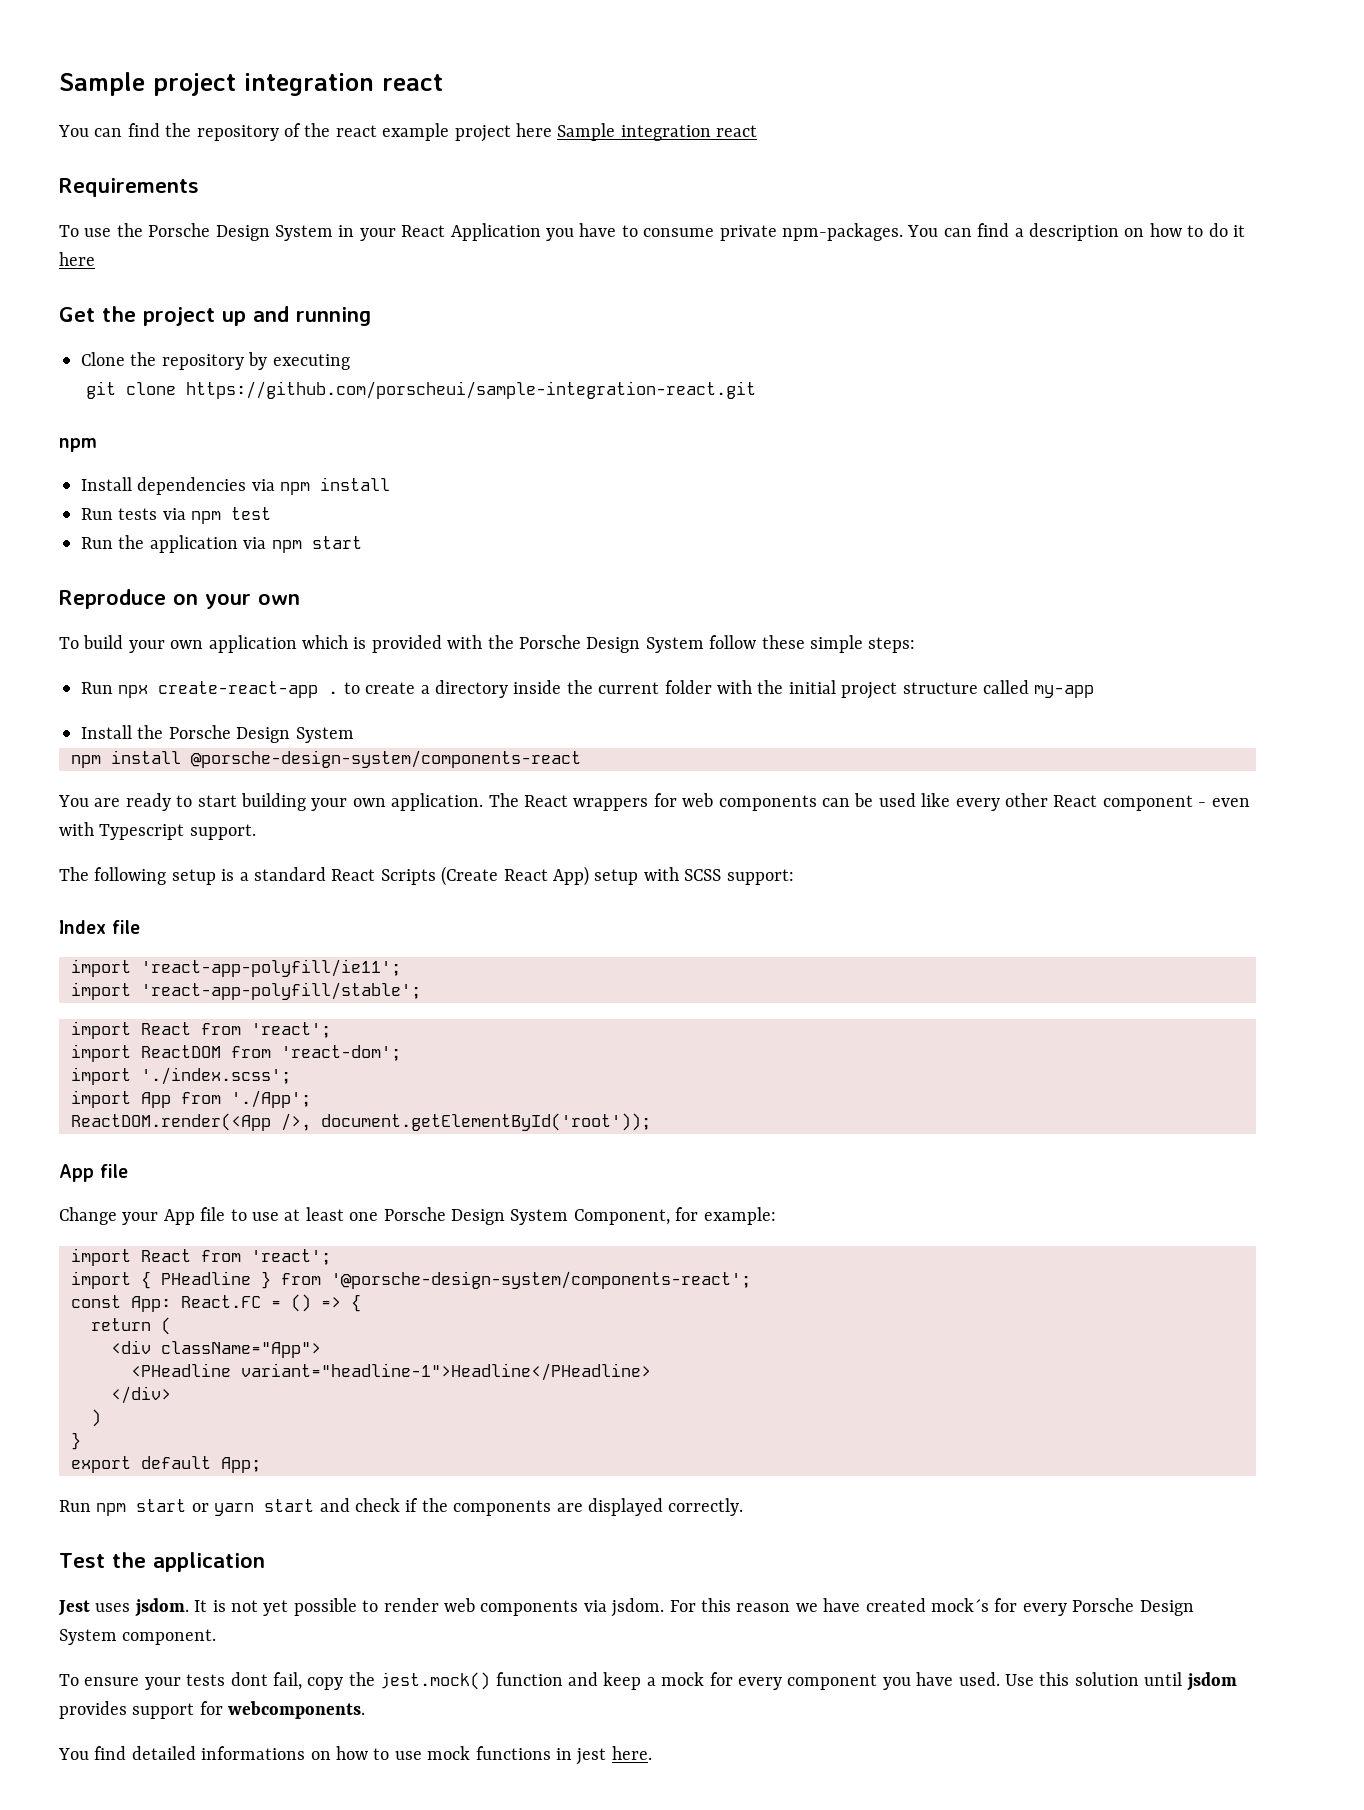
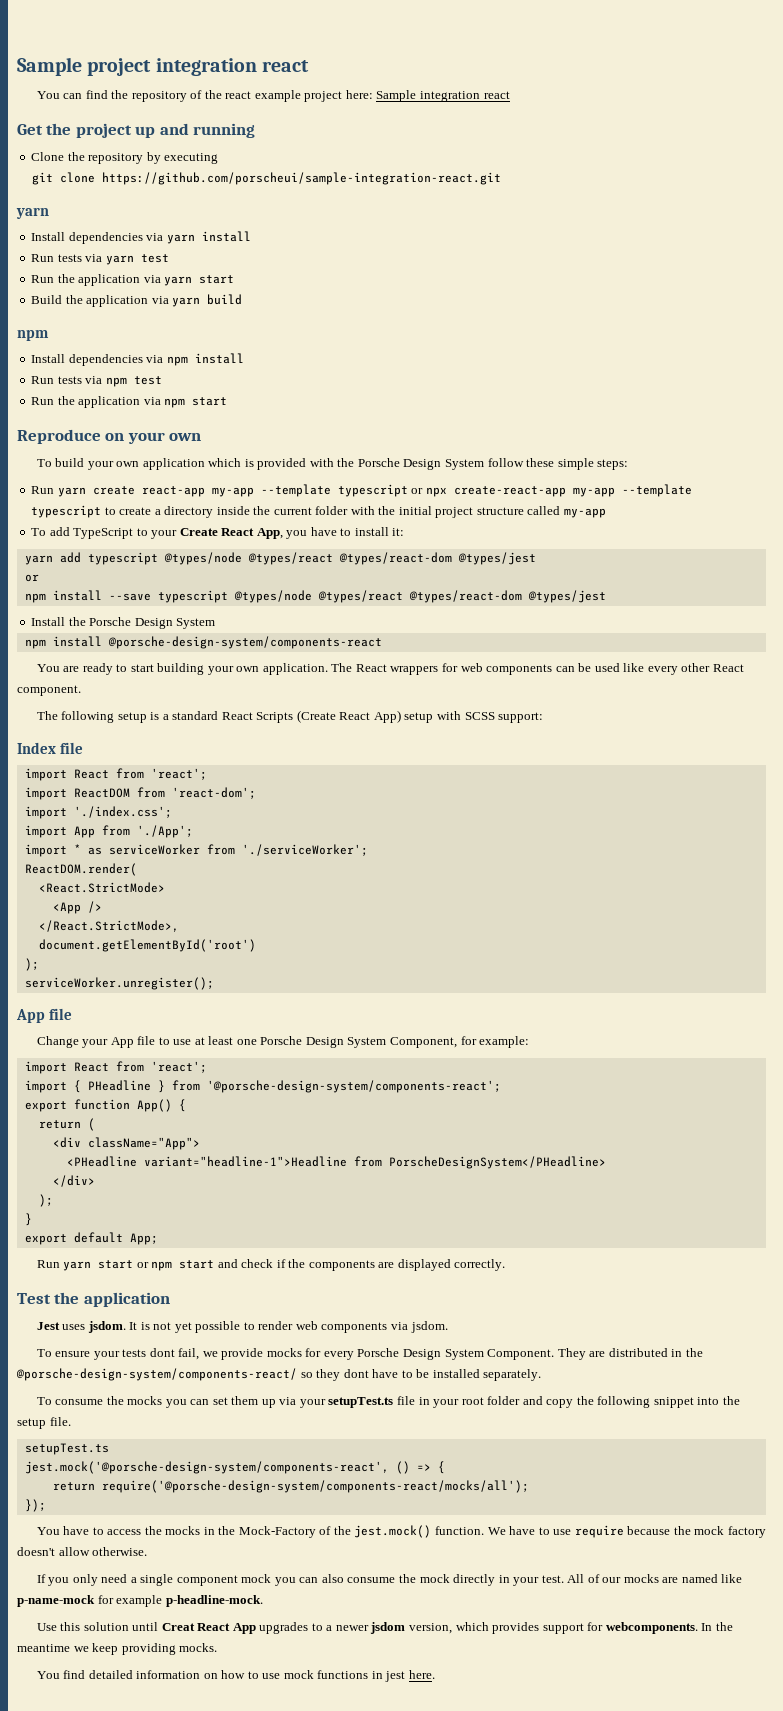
- You can find the repository of the react example project here Sample integration react
+ You can find the repository of the react example project here: Sample integration react
- Requirements
- To use the Porsche Design System in your React Application you have to consume private npm-packages. You can find a description on how to do it here
  git clone https://github.com/porscheui/sample-integration-react.git
+ yarn
+ Install dependencies via yarn install
+ Run tests via yarn test
+ Run the application via yarn start
+ Build the application via yarn build
- Run npx create-react-app . to create a directory inside the current folder with the initial project structure called my-app
+ Run yarn create react-app my-app --template typescript or npx create-react-app my-app --template typescript to create a directory inside the current folder with the initial project structure called my-app
+ To add TypeScript to your Create React App, you have to install it:
+ yarn add typescript @types/node @types/react @types/react-dom @types/jest
+ or
+ npm install --save typescript @types/node @types/react @types/react-dom @types/jest
- The React wrappers for web components can be used like every other React component - even with Typescript support.
+ The React wrappers for web components can be used like every other React component.
- import 'react-app-polyfill/ie11';
- import 'react-app-polyfill/stable';
- import './index.scss';
+ import './index.css';
- ReactDOM.render(<App />, document.getElementById('root'));
+ import * as serviceWorker from './serviceWorker';
+ ReactDOM.render(
+ <React.StrictMode>
+ <App />
+ </React.StrictMode>,
+ document.getElementById('root')
+ );
+ serviceWorker.unregister();
- const App: React.FC = () => {
+ export function App() {
- <PHeadline variant="headline-1">Headline</PHeadline>
+ <PHeadline variant="headline-1">Headline from PorscheDesignSystem</PHeadline>
  </div>
- )
+ );
- Run npm start or yarn start and check if the components are displayed correctly.
+ Run yarn start or npm start and check if the components are displayed correctly.
- For this reason we have created mock´s for every Porsche Design System component.
- To ensure your tests dont fail, copy the jest.mock() function and keep a mock for every component you have used. Use this solution until jsdom provides support for webcomponents.
+ To ensure your tests dont fail, we provide mocks for every Porsche Design System Component. They are distributed in the @porsche-design-system/components-react/ so they dont have to be installed separately.
+ To consume the mocks you can set them up via your setupTest.ts file in your root folder and copy the following snippet into the setup file.
+ setupTest.ts
+ jest.mock('@porsche-design-system/components-react', () => {
+ return require('@porsche-design-system/components-react/mocks/all');
+ });
+ You have to access the mocks in the Mock-Factory of the jest.mock() function. We have to use require because the mock factory doesn't allow otherwise.
+ If you only need a single component mock you can also consume the mock directly in your test. All of our mocks are named like p-name-mock for example p-headline-mock.
+ Use this solution until Creat React App upgrades to a newer jsdom version, which provides support for webcomponents. In the meantime we keep providing mocks.
- You find detailed informations on how to use mock functions in jest here.
+ You find detailed information on how to use mock functions in jest here.

